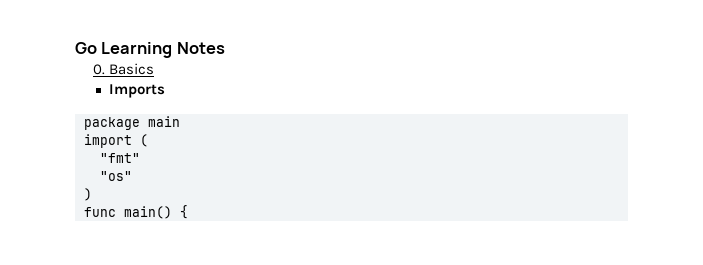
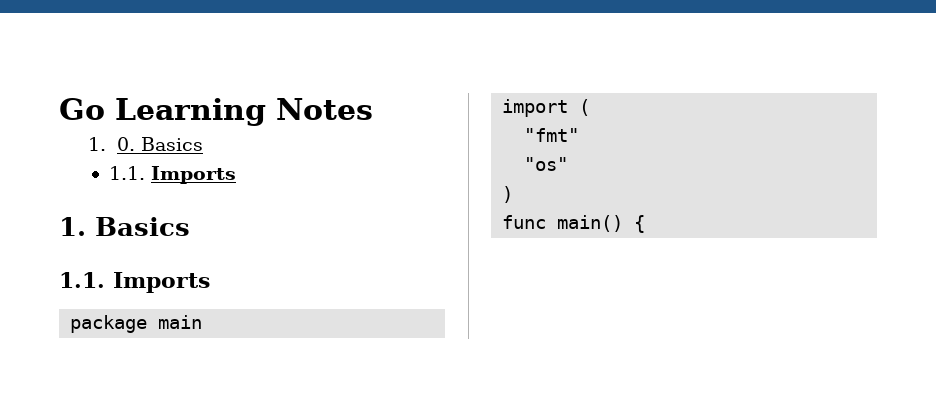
- 0. Basics
- Imports
+ 1. 0. Basics
+ 1.1. Imports
+ 1. Basics
+ 1.1. Imports

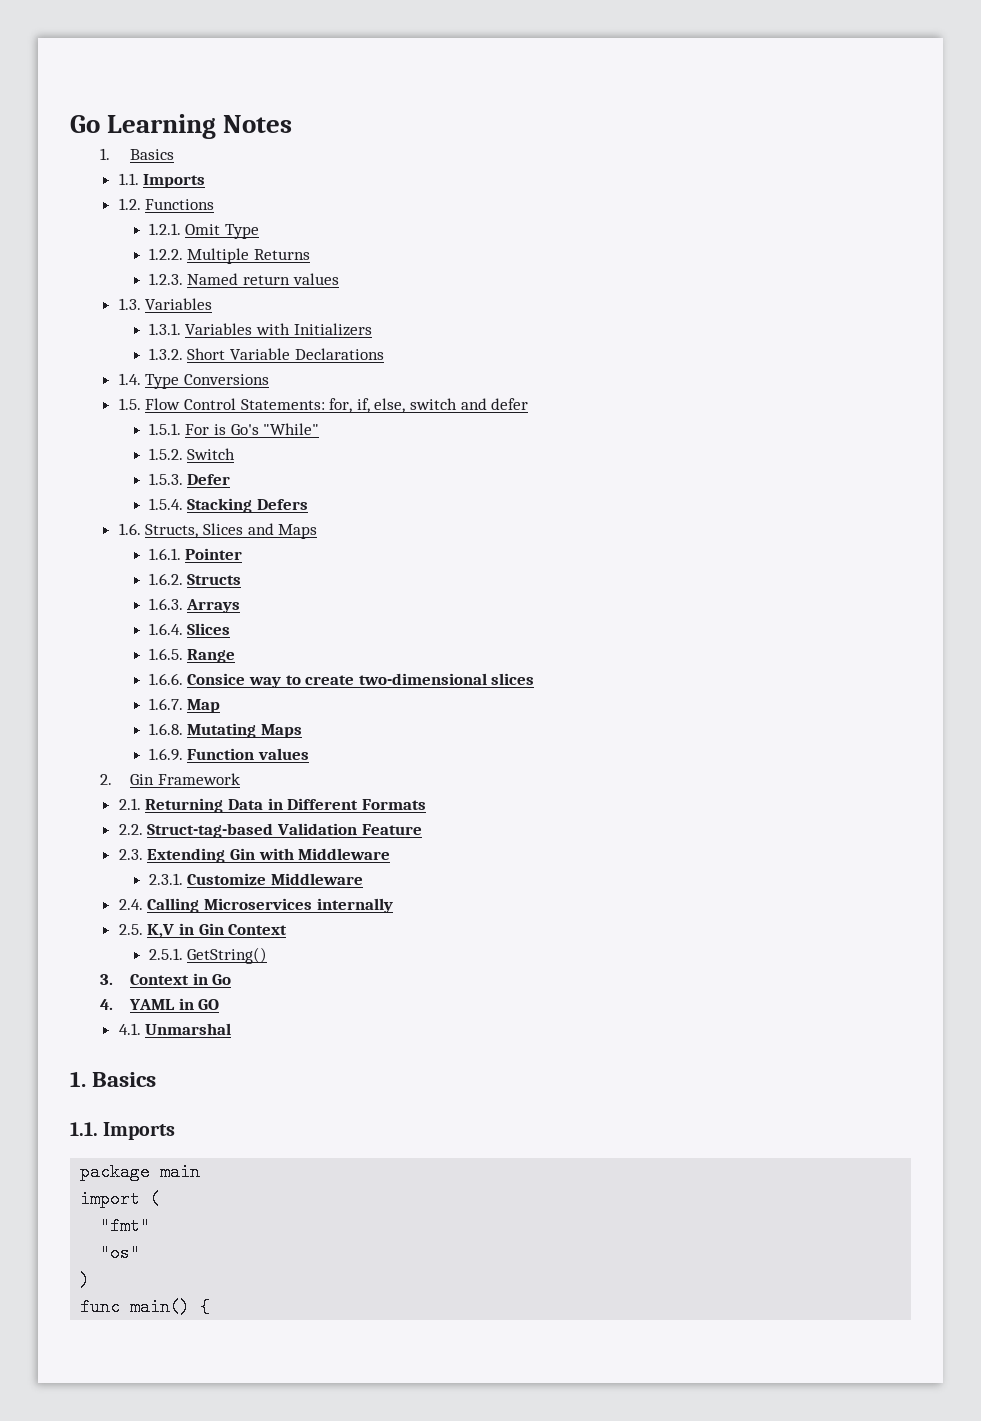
  Go Learning Notes
- 1. 0. Basics
+ 1. Basics
  1.1. Imports
+ 1.2. Functions
+ 1.2.1. Omit Type
+ 1.2.2. Multiple Returns
+ 1.2.3. Named return values
+ 1.3. Variables
+ 1.3.1. Variables with Initializers
+ 1.3.2. Short Variable Declarations
+ 1.4. Type Conversions
+ 1.5. Flow Control Statements: for, if, else, switch and defer
+ 1.5.1. For is Go's "While"
+ 1.5.2. Switch
+ 1.5.3. Defer
+ 1.5.4. Stacking Defers
+ 1.6. Structs, Slices and Maps
+ 1.6.1. Pointer
+ 1.6.2. Structs
+ 1.6.3. Arrays
+ 1.6.4. Slices
+ 1.6.5. Range
+ 1.6.6. Consice way to create two-dimensional slices
+ 1.6.7. Map
+ 1.6.8. Mutating Maps
+ 1.6.9. Function values
+ 2. Gin Framework
+ 2.1. Returning Data in Different Formats
+ 2.2. Struct-tag-based Validation Feature
+ 2.3. Extending Gin with Middleware
+ 2.3.1. Customize Middleware
+ 2.4. Calling Microservices internally
+ 2.5. K,V in Gin Context
+ 2.5.1. GetString()
+ 3. Context in Go
+ 4. YAML in GO
+ 4.1. Unmarshal

